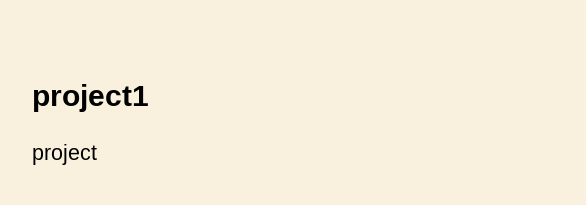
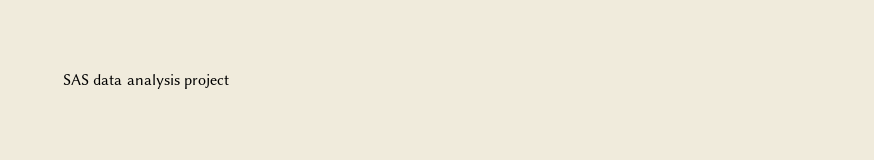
- project1
- project
+ SAS data analysis project

